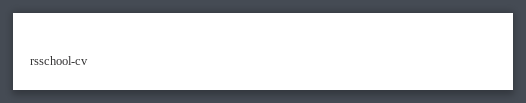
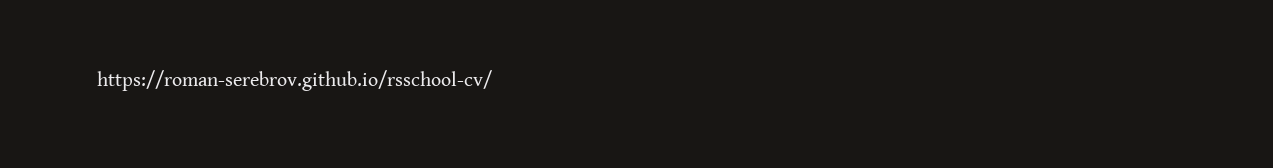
- rsschool-cv
+ https://roman-serebrov.github.io/rsschool-cv/

